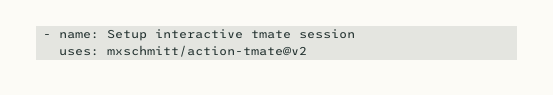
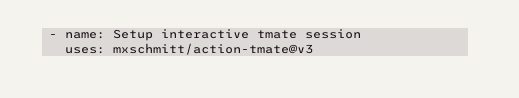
- uses: mxschmitt/action-tmate@v2
+ uses: mxschmitt/action-tmate@v3

